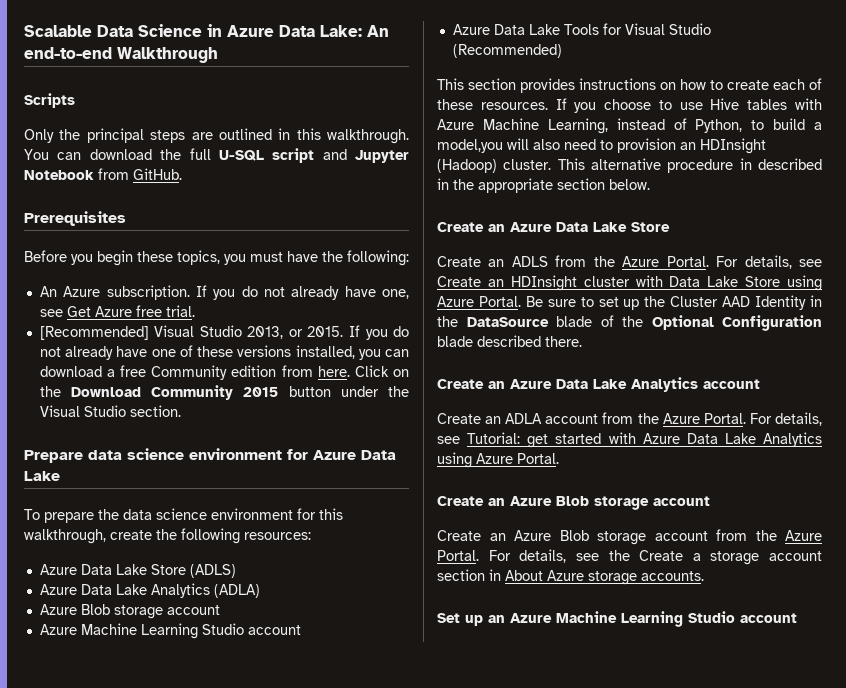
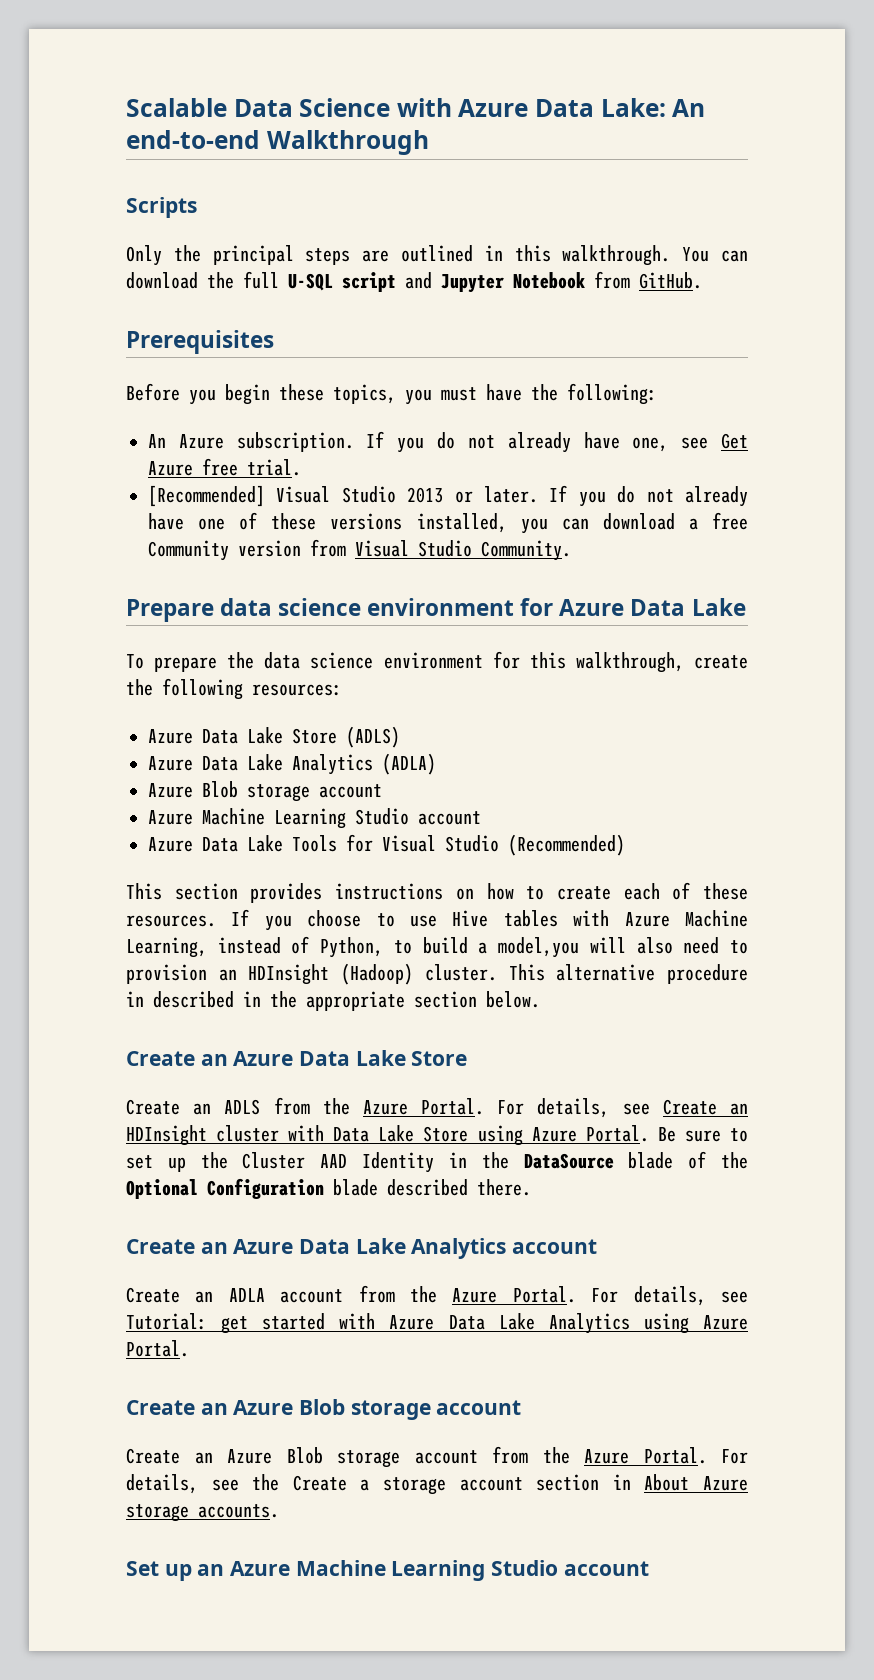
- Scalable Data Science in Azure Data Lake: An end-to-end Walkthrough
+ Scalable Data Science with Azure Data Lake: An end-to-end Walkthrough
- [Recommended] Visual Studio 2013, or 2015.
+ [Recommended] Visual Studio 2013 or later.
- If you do not already have one of these versions installed, you can download a free Community edition from here. Click on the Download Community 2015 button under the Visual Studio section.
+ If you do not already have one of these versions installed, you can download a free Community version from Visual Studio Community.

